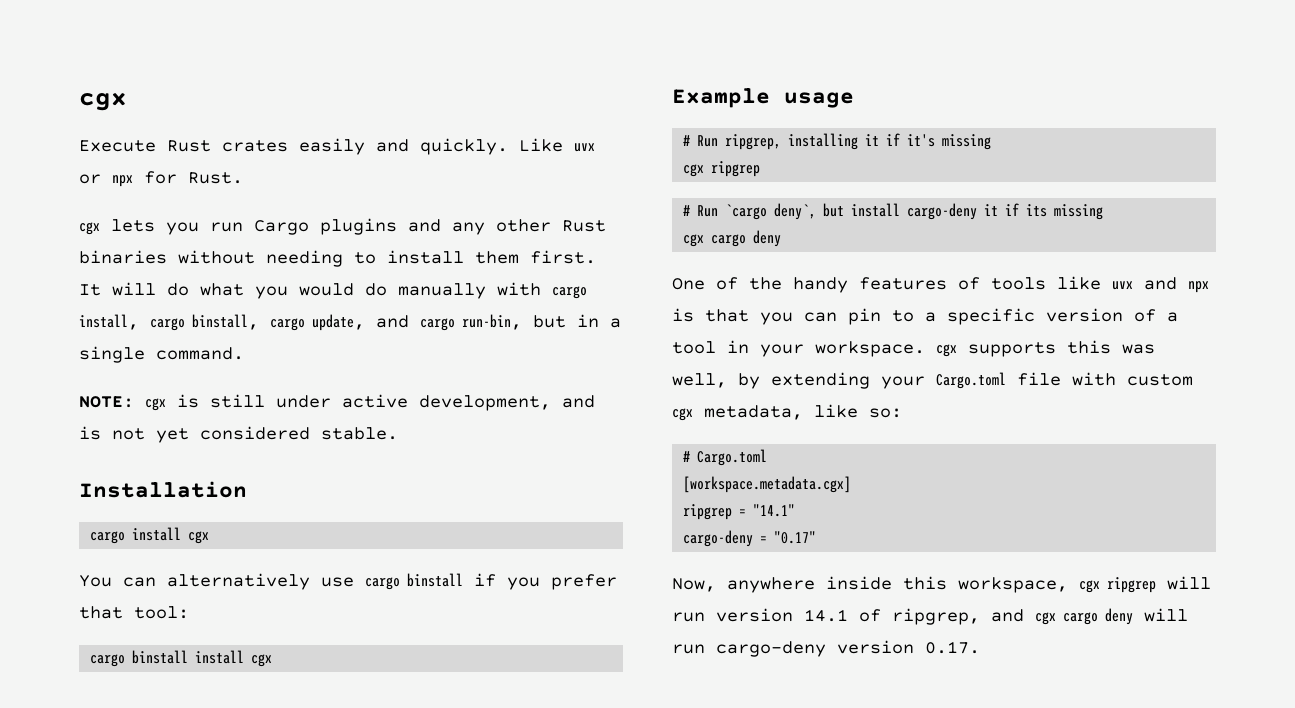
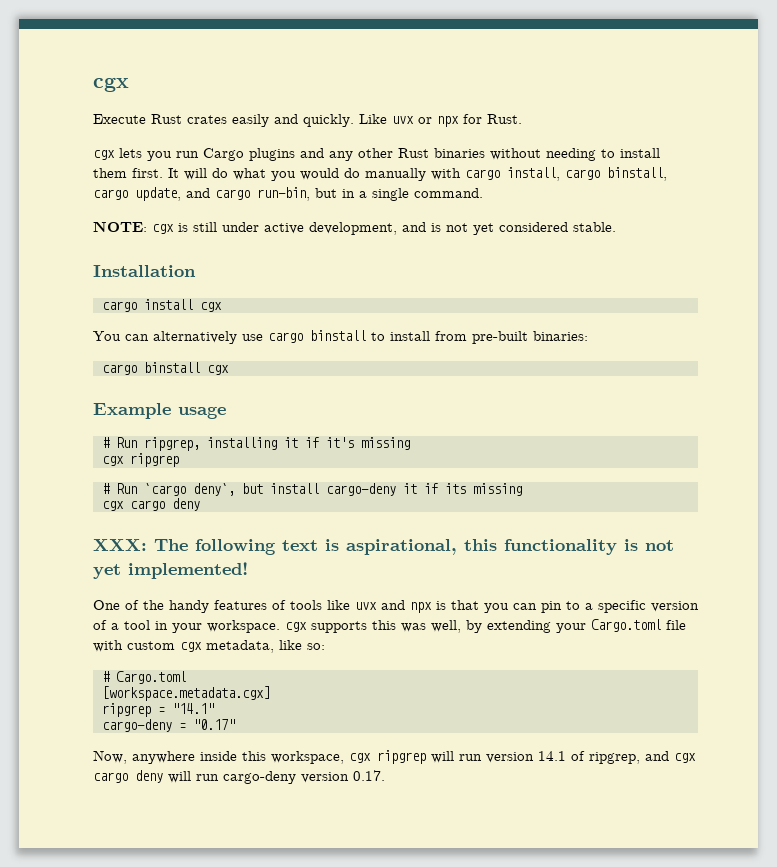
- You can alternatively use cargo binstall if you prefer that tool:
- cargo binstall install cgx
+ You can alternatively use cargo binstall to install from pre-built binaries:
+ cargo binstall cgx
+ XXX: The following text is aspirational, this functionality is not yet implemented!

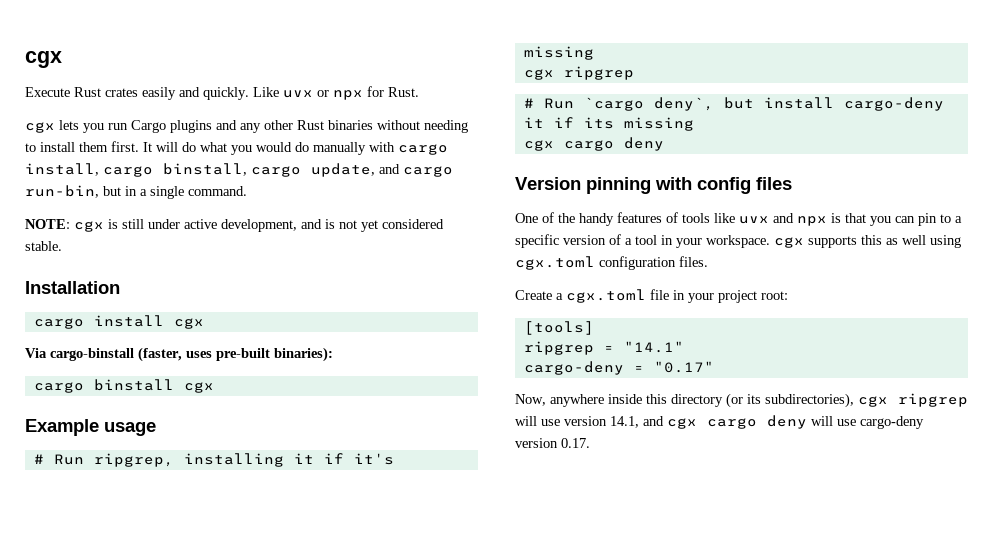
- You can alternatively use cargo binstall to install from pre-built binaries:
+ Via cargo-binstall (faster, uses pre-built binaries):
- XXX: The following text is aspirational, this functionality is not yet implemented!
+ Version pinning with config files
- One of the handy features of tools like uvx and npx is that you can pin to a specific version of a tool in your workspace. cgx supports this was well, by extending your Cargo.toml file with custom cgx metadata, like so:
- # Cargo.toml
- [workspace.metadata.cgx]
+ One of the handy features of tools like uvx and npx is that you can pin to a specific version of a tool in your workspace. cgx supports this as well using cgx.toml configuration files.
+ Create a cgx.toml file in your project root:
+ [tools]
- Now, anywhere inside this workspace, cgx ripgrep will run version 14.1 of ripgrep, and cgx cargo deny will run cargo-deny version 0.17.
+ Now, anywhere inside this directory (or its subdirectories), cgx ripgrep will use version 14.1, and cgx cargo deny will use cargo-deny version 0.17.

